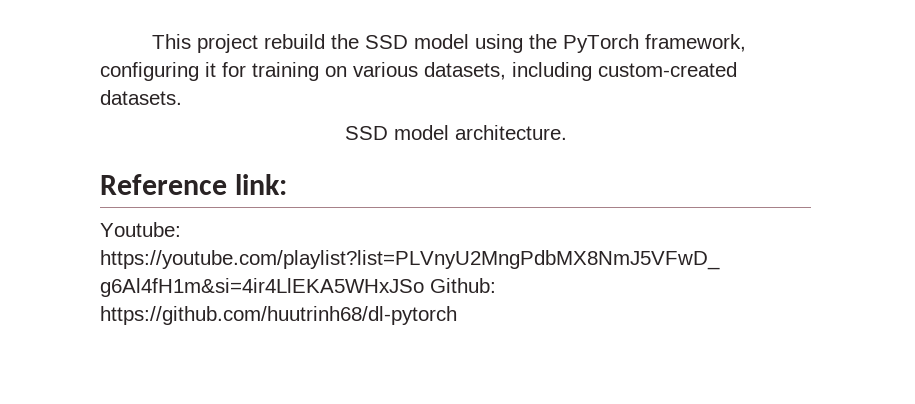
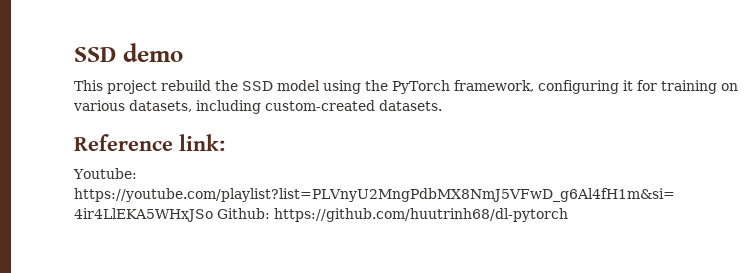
+ SSD demo
- SSD model architecture.

